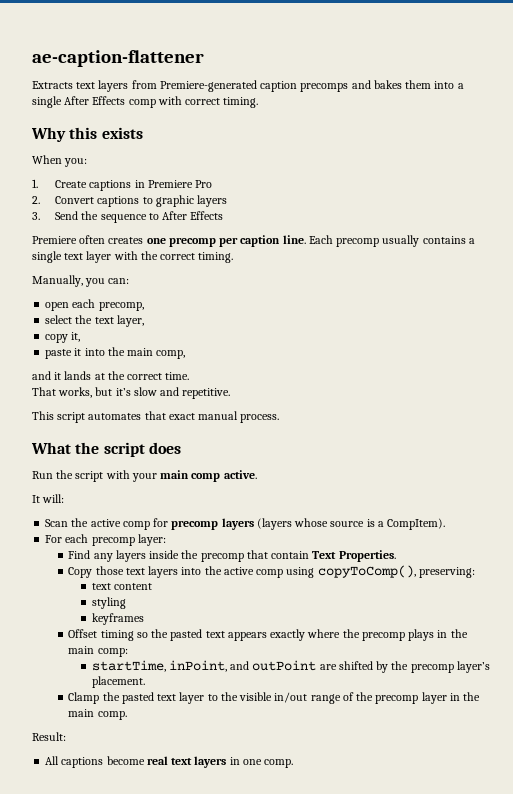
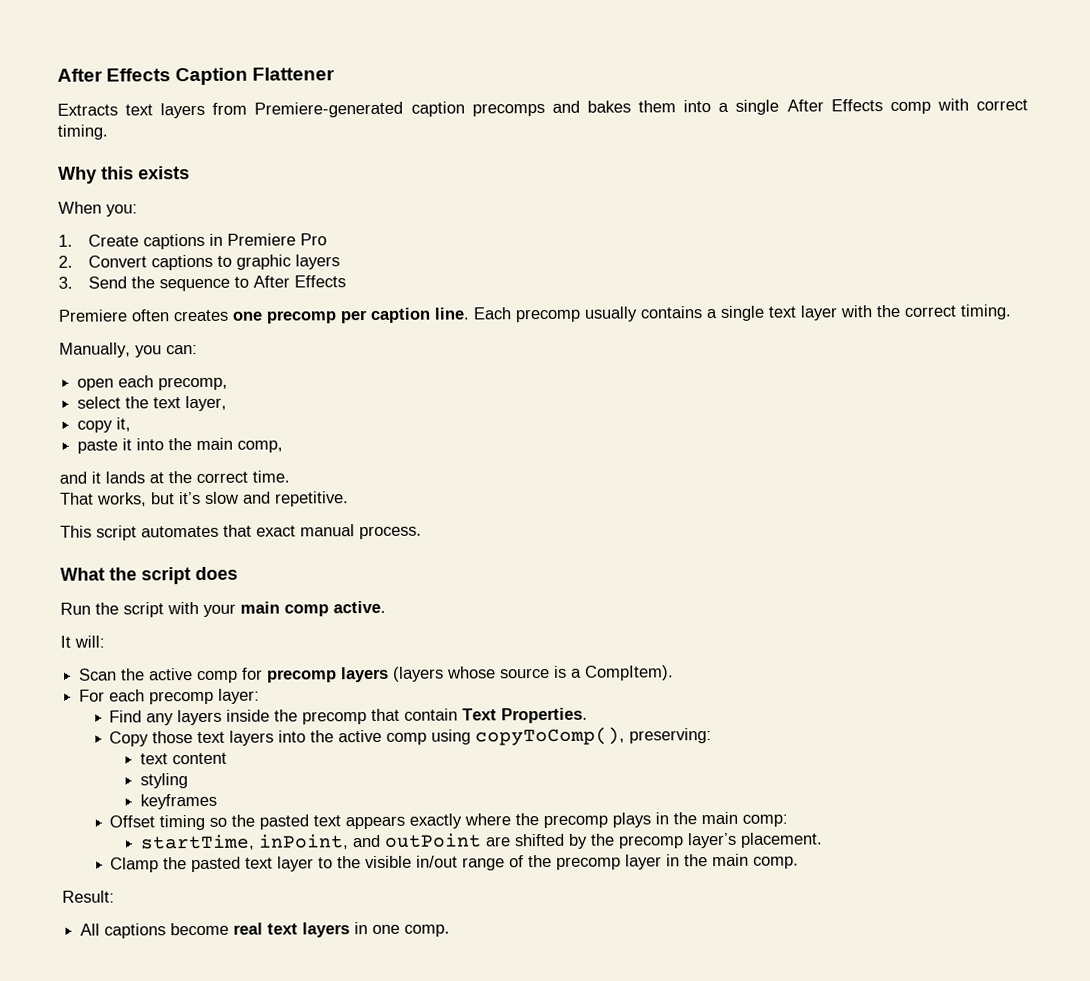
- ae-caption-flattener
+ After Effects Caption Flattener

